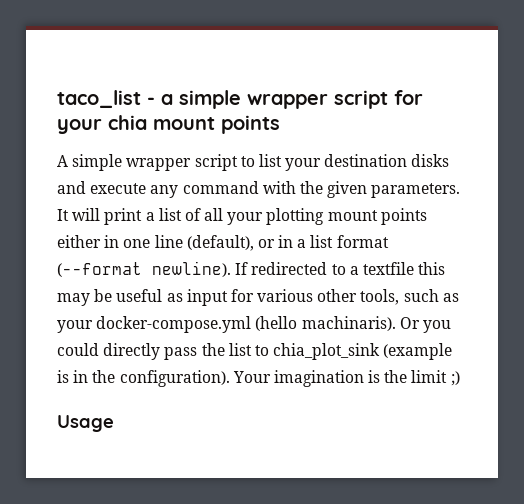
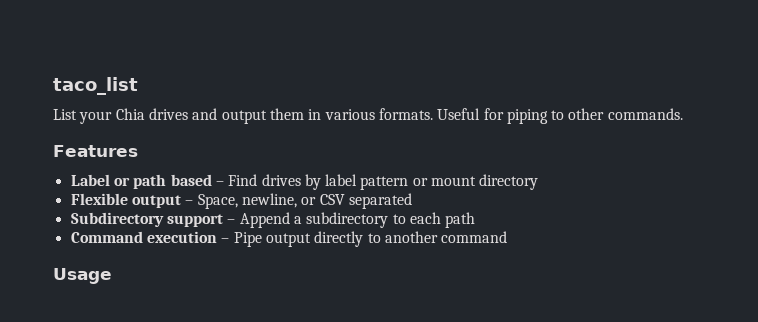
- taco_list - a simple wrapper script for your chia mount points
- A simple wrapper script to list your destination disks and execute any command with the given parameters. It will print a list of all your plotting mount points either in one line (default), or in a list format (--format newline). If redirected to a textfile this may be useful as input for various other tools, such as your docker-compose.yml (hello machinaris). Or you could directly pass the list to chia_plot_sink (example is in the configuration). Your imagination is the limit ;)
+ taco_list
+ List your Chia drives and output them in various formats. Useful for piping to other commands.
+ Features
+ Label or path based – Find drives by label pattern or mount directory
+ Flexible output – Space, newline, or CSV separated
+ Subdirectory support – Append a subdirectory to each path
+ Command execution – Pipe output directly to another command

